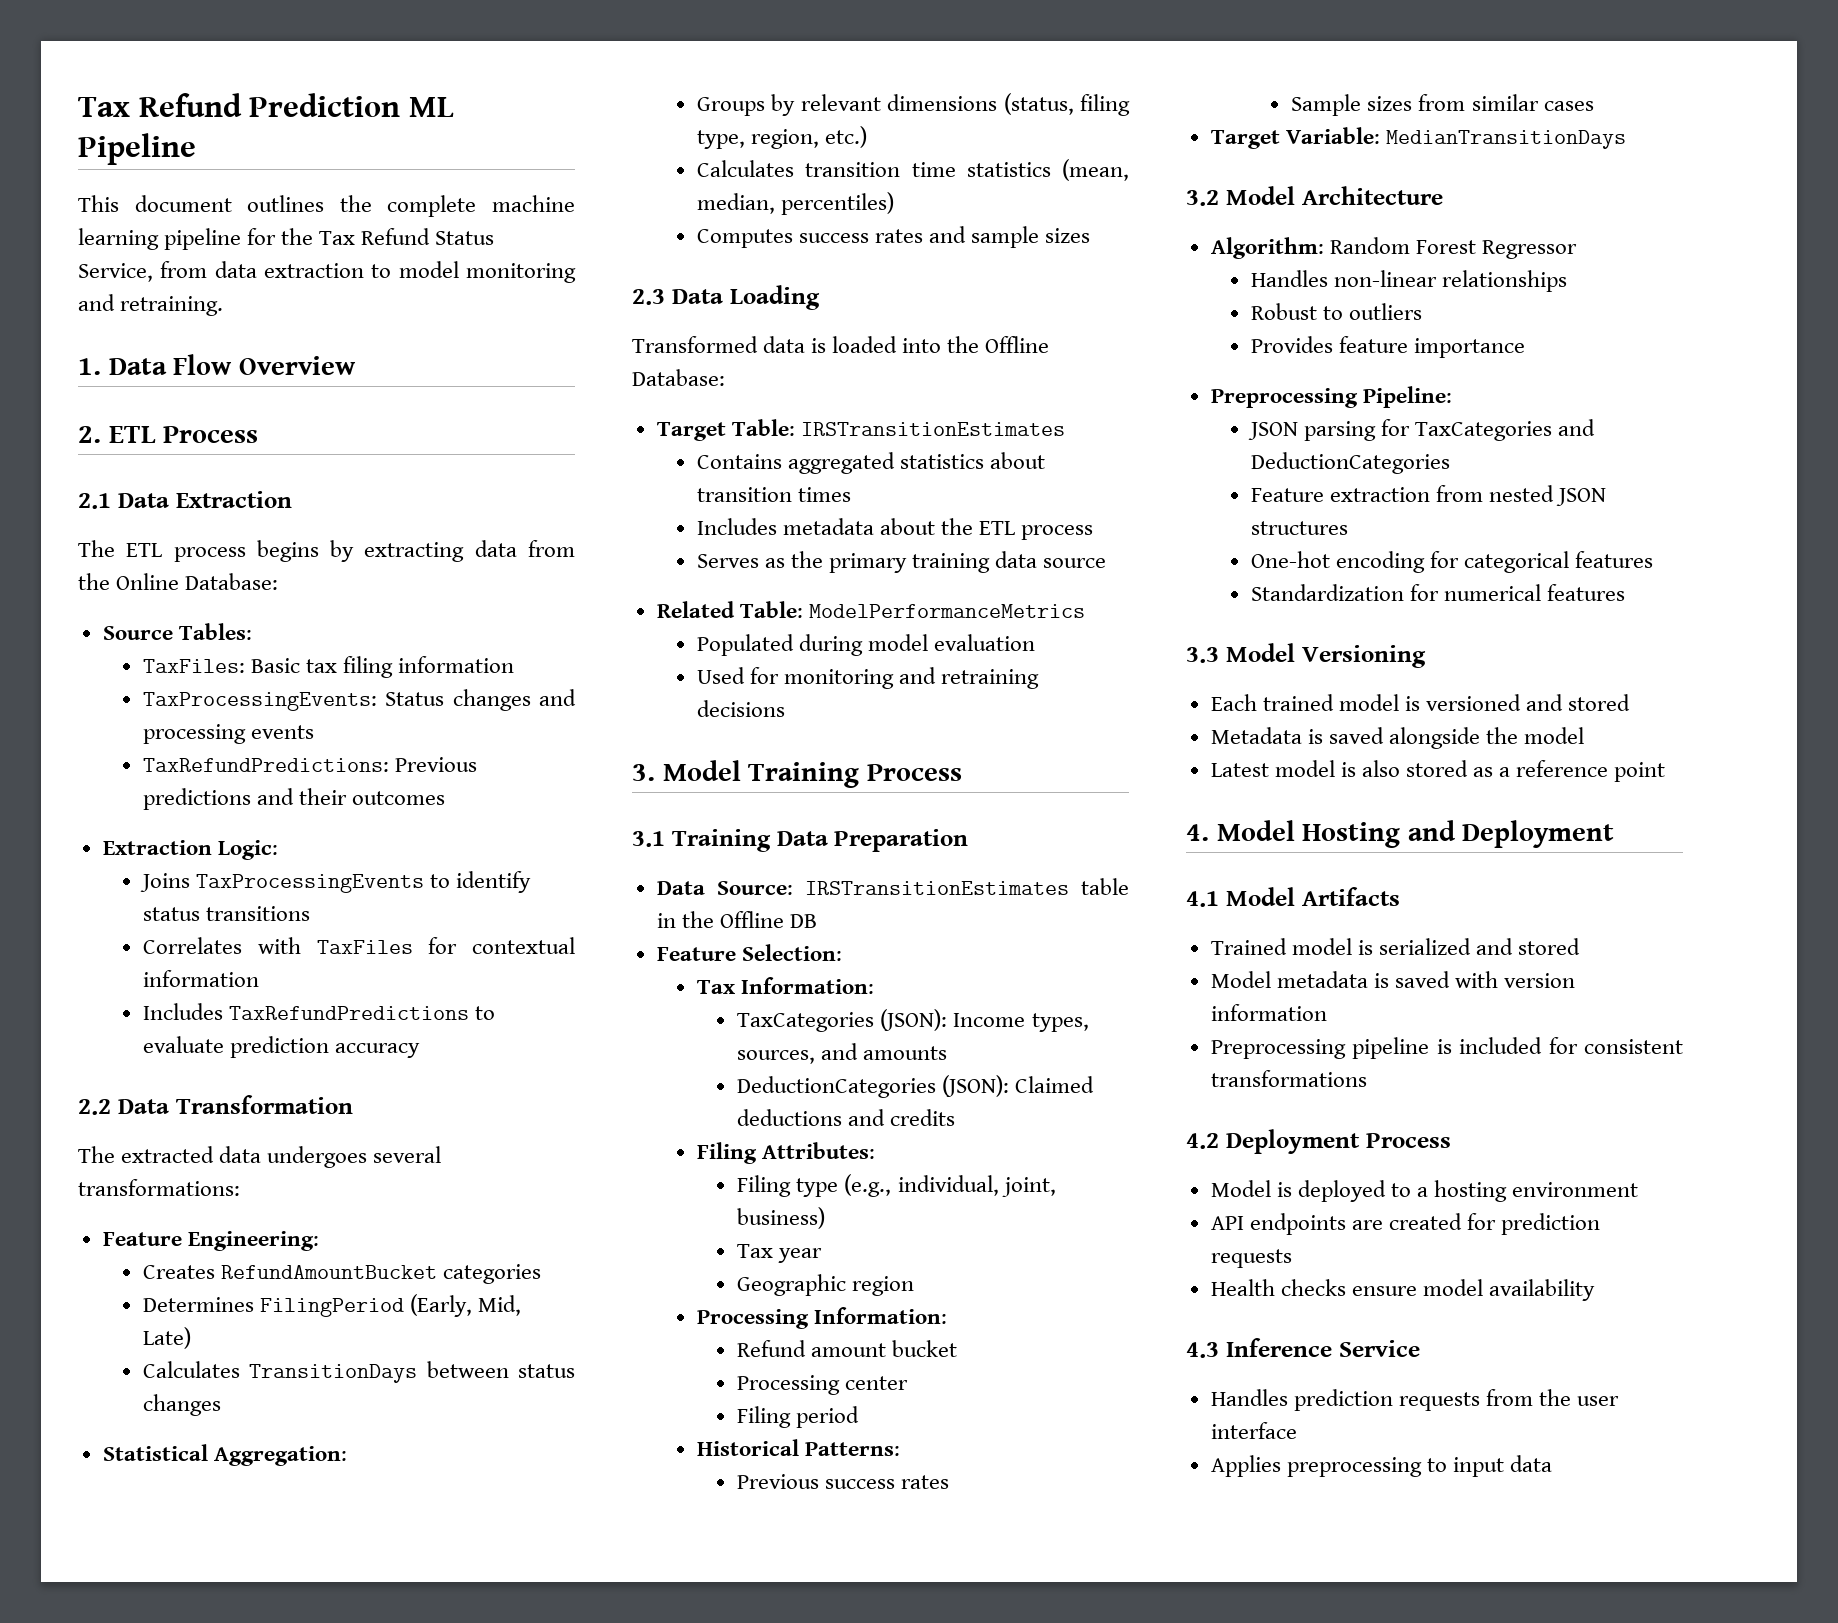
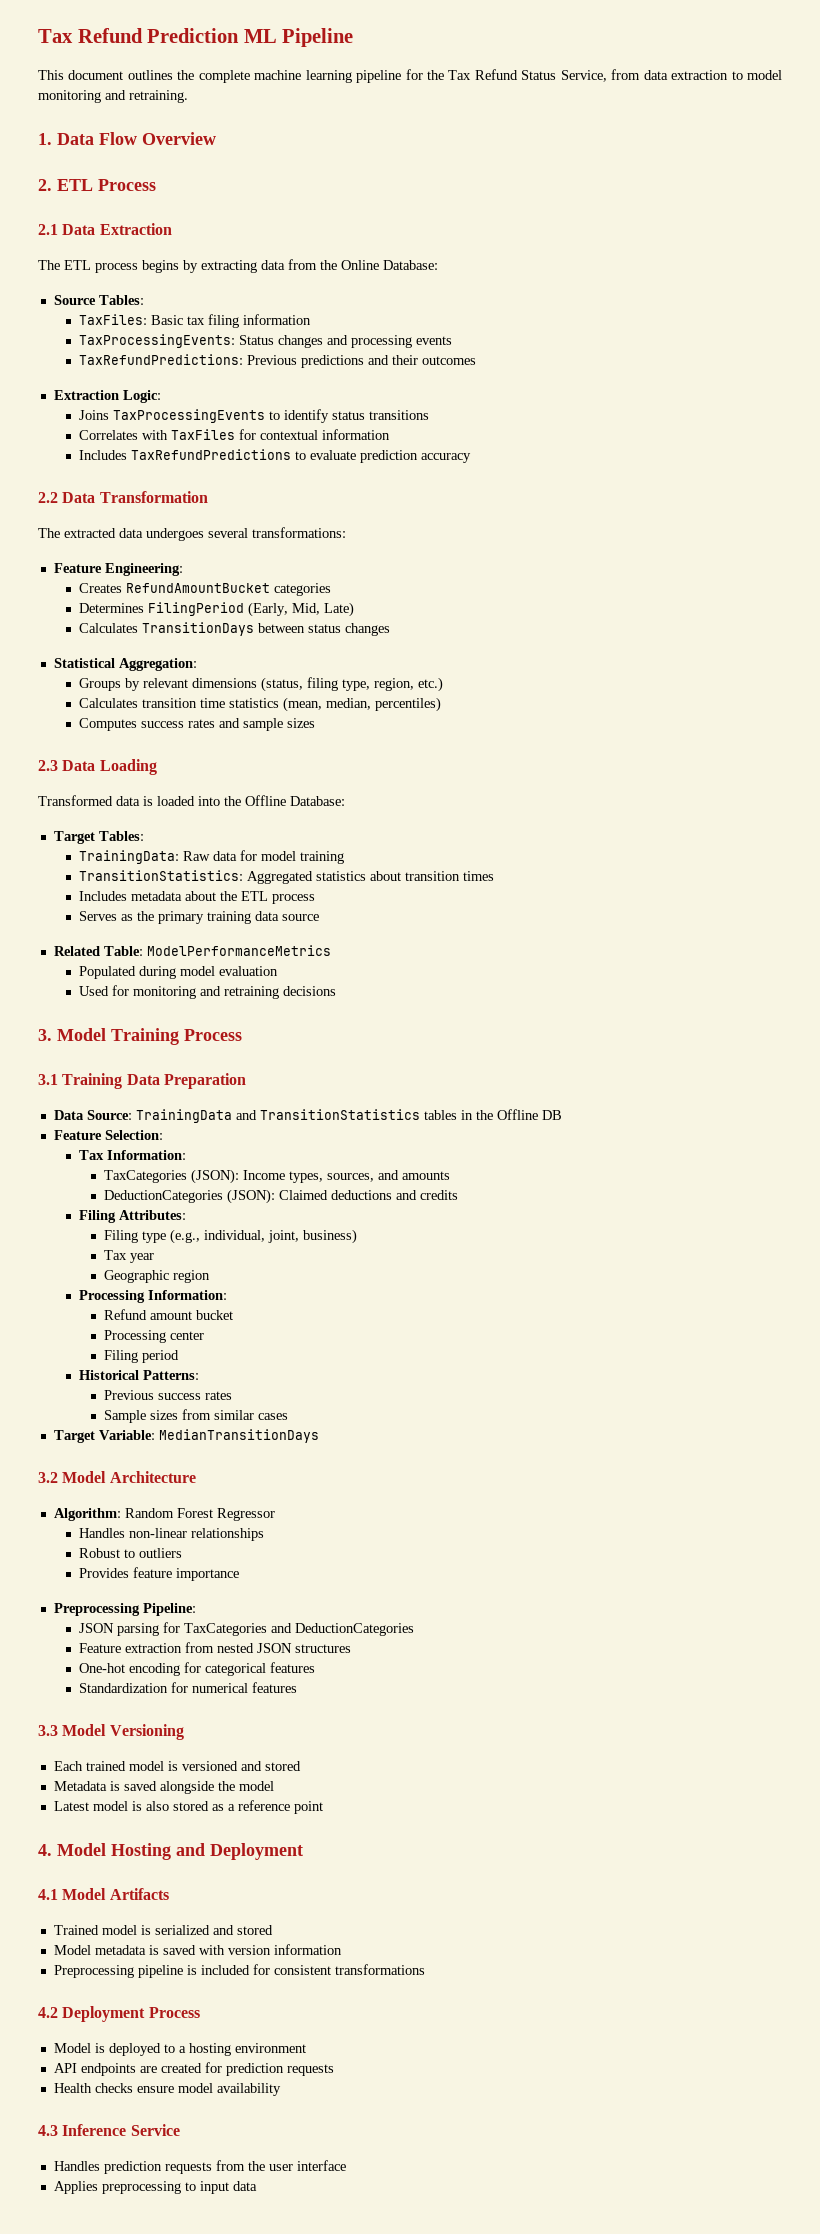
- Target Table: IRSTransitionEstimates
- Contains aggregated statistics about transition times
+ Target Tables:
+ TrainingData: Raw data for model training
+ TransitionStatistics: Aggregated statistics about transition times
- Data Source: IRSTransitionEstimates table in the Offline DB
+ Data Source: TrainingData and TransitionStatistics tables in the Offline DB

